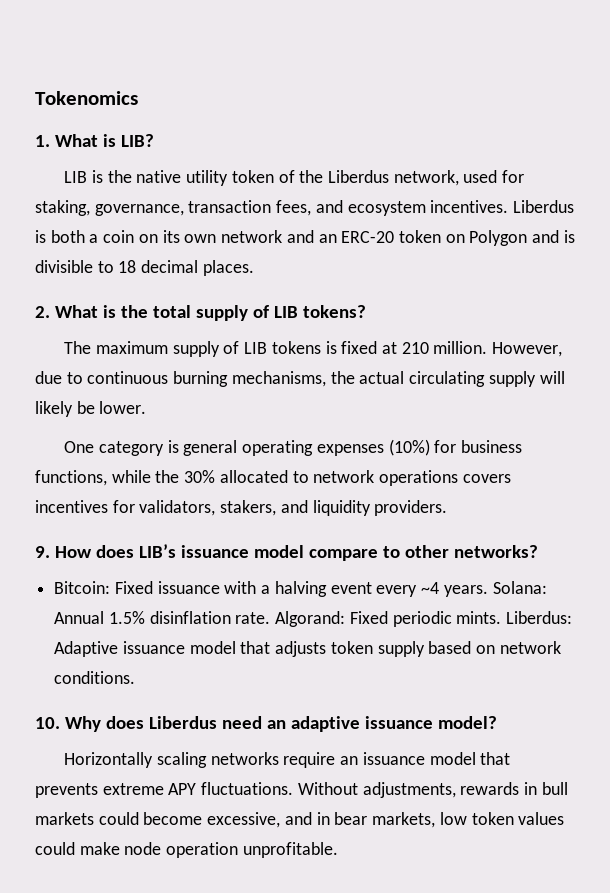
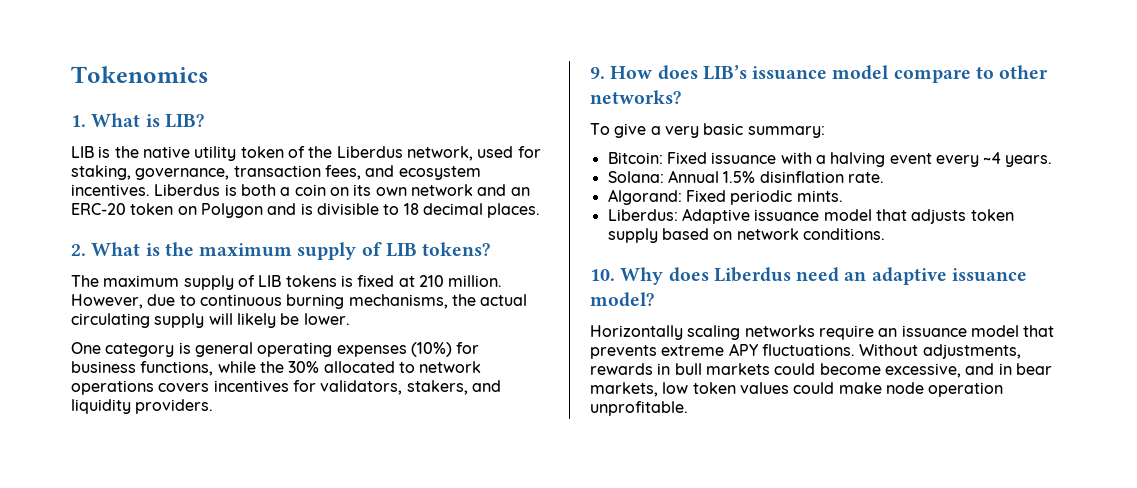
- 2. What is the total supply of LIB tokens?
+ 2. What is the maximum supply of LIB tokens?
+ To give a very basic summary:
- Bitcoin: Fixed issuance with a halving event every ~4 years. Solana: Annual 1.5% disinflation rate. Algorand: Fixed periodic mints. Liberdus: Adaptive issuance model that adjusts token supply based on network conditions.
+ Bitcoin: Fixed issuance with a halving event every ~4 years.
+ Solana: Annual 1.5% disinflation rate.
+ Algorand: Fixed periodic mints.
+ Liberdus: Adaptive issuance model that adjusts token supply based on network conditions.

